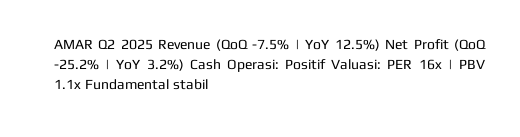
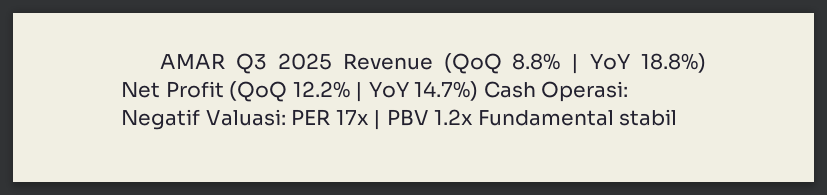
- AMAR Q2 2025 Revenue (QoQ -7.5% | YoY 12.5%) Net Profit (QoQ -25.2% | YoY 3.2%) Cash Operasi: Positif Valuasi: PER 16x | PBV 1.1x Fundamental stabil
+ AMAR Q3 2025 Revenue (QoQ 8.8% | YoY 18.8%) Net Profit (QoQ 12.2% | YoY 14.7%) Cash Operasi: Negatif Valuasi: PER 17x | PBV 1.2x Fundamental stabil

